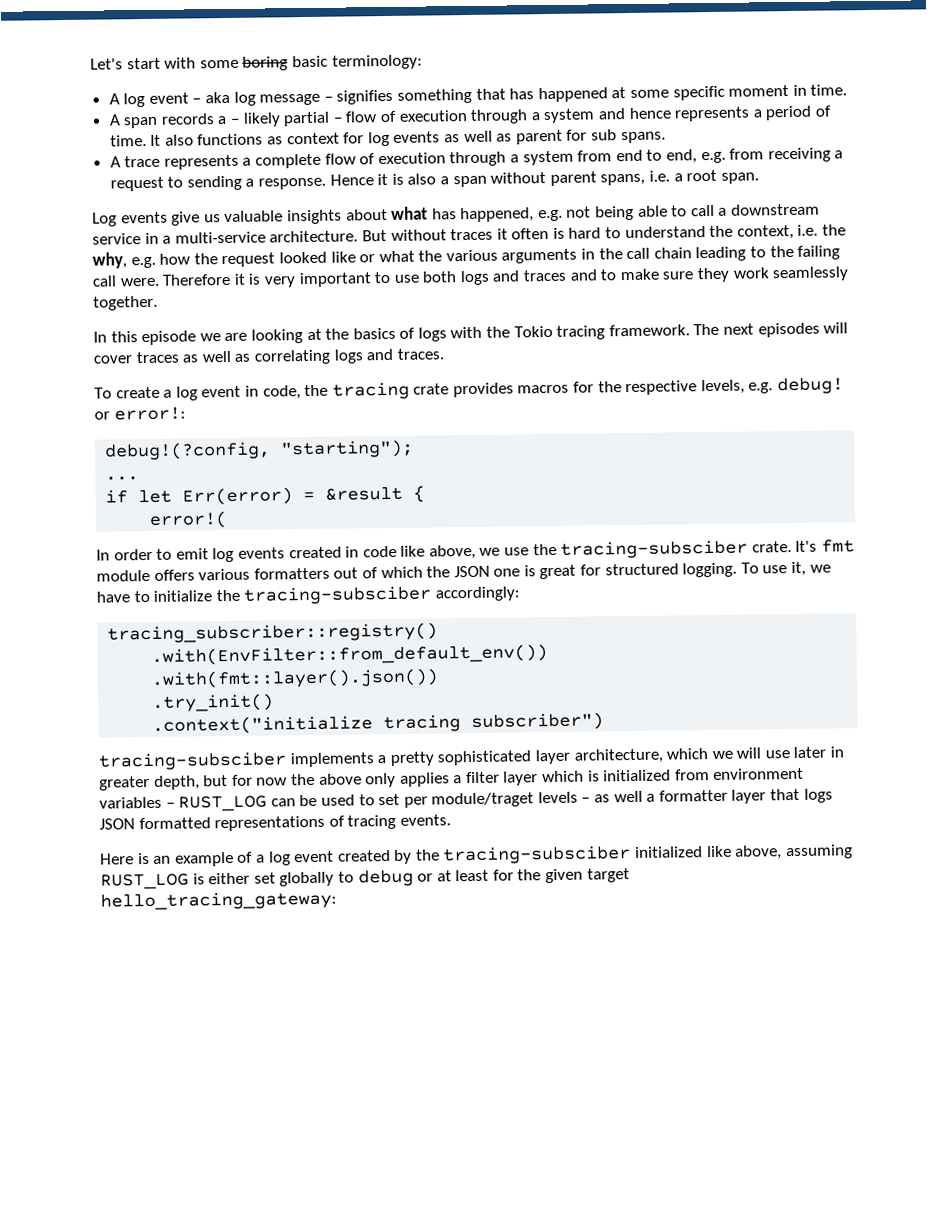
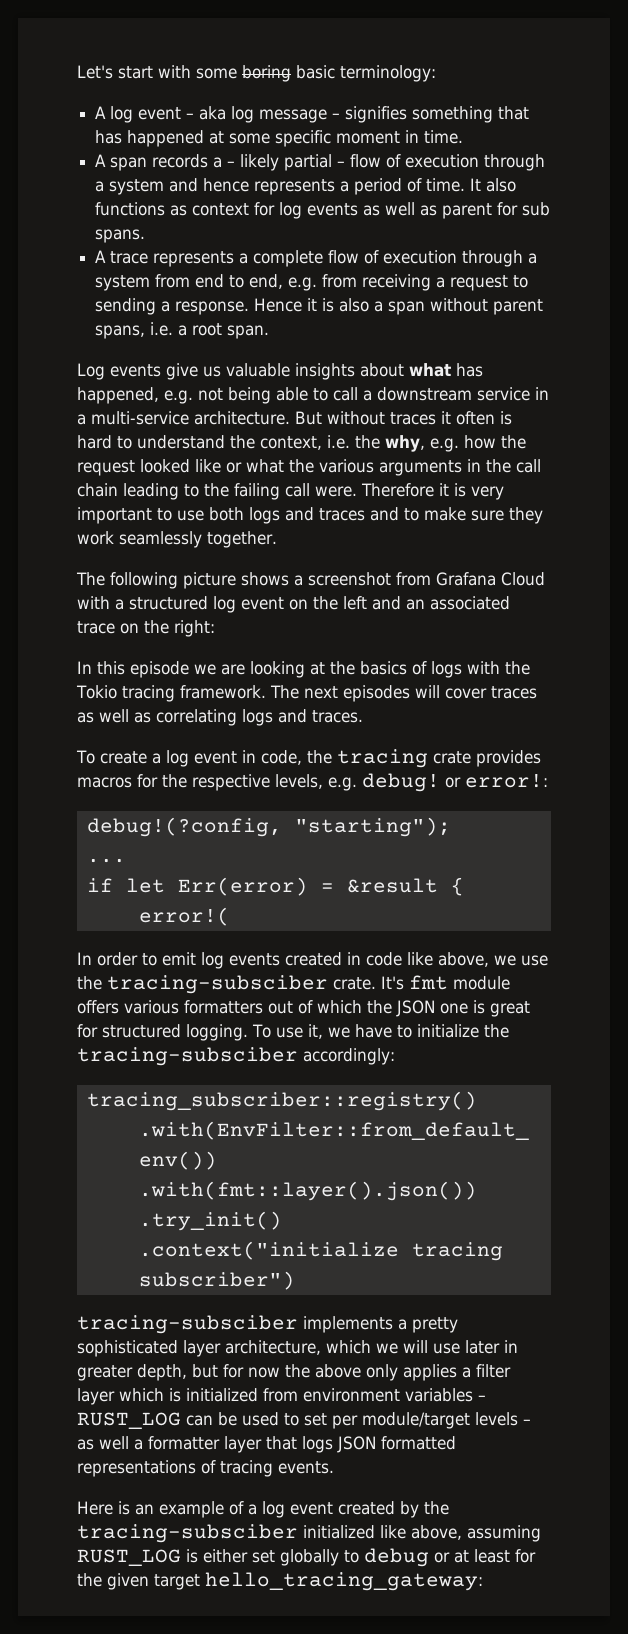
+ The following picture shows a screenshot from Grafana Cloud with a structured log event on the left and an associated trace on the right:
- tracing-subsciber implements a pretty sophisticated layer architecture, which we will use later in greater depth, but for now the above only applies a filter layer which is initialized from environment variables – RUST_LOG can be used to set per module/traget levels – as well a formatter layer that logs JSON formatted representations of tracing events.
+ tracing-subsciber implements a pretty sophisticated layer architecture, which we will use later in greater depth, but for now the above only applies a filter layer which is initialized from environment variables – RUST_LOG can be used to set per module/target levels – as well a formatter layer that logs JSON formatted representations of tracing events.

